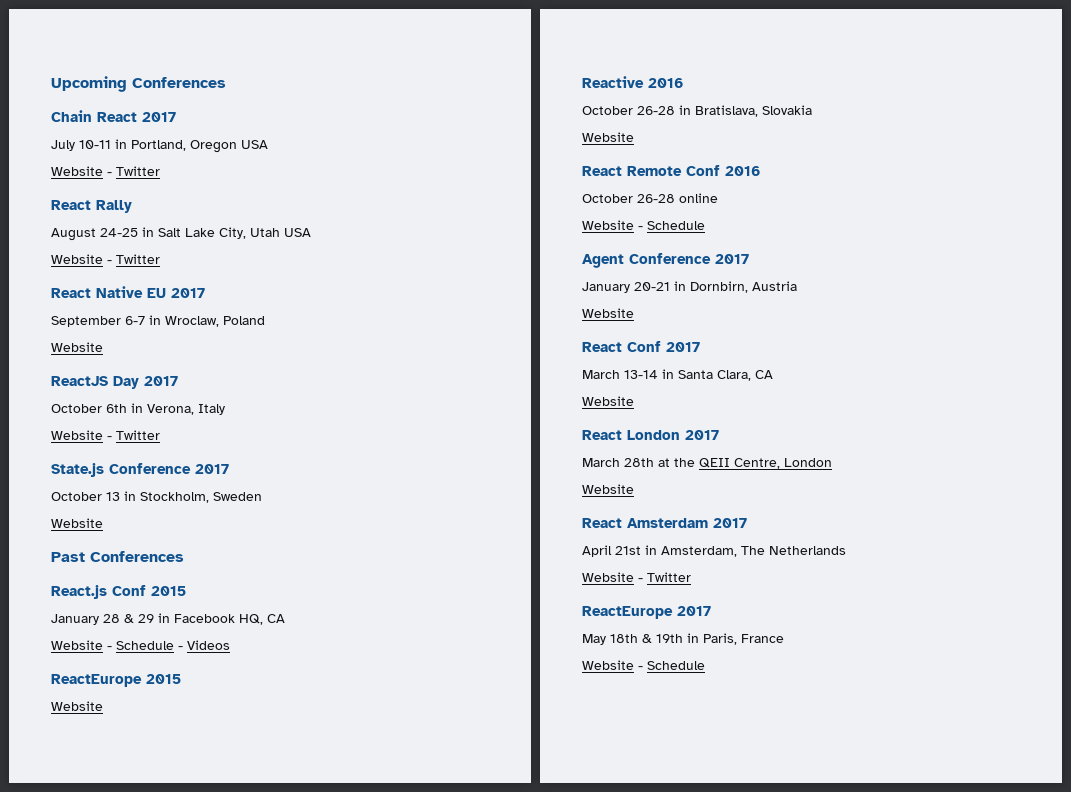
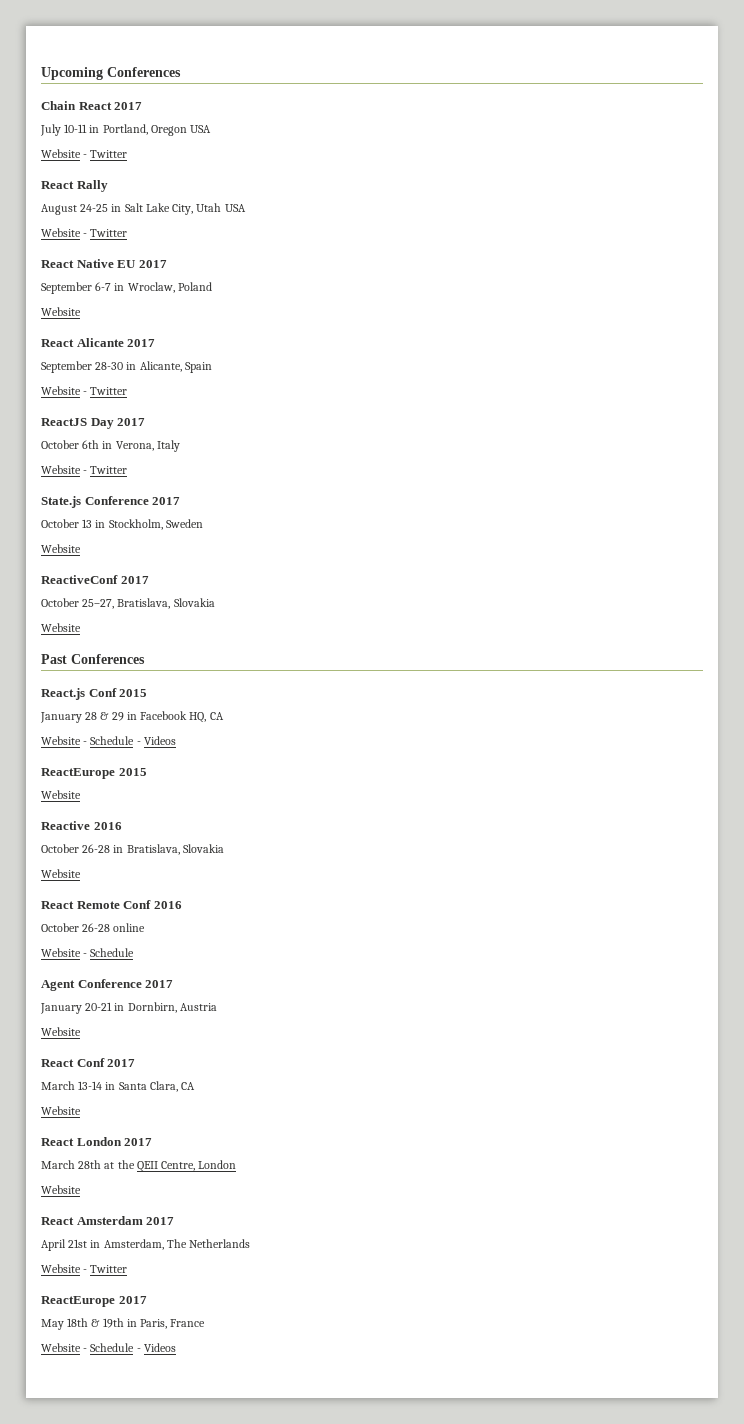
+ React Alicante 2017
+ September 28-30 in Alicante, Spain
+ Website - Twitter
+ ReactiveConf 2017
+ October 25–27, Bratislava, Slovakia
+ Website
  May 18th & 19th in Paris, France
- Website - Schedule
+ Website - Schedule - Videos

